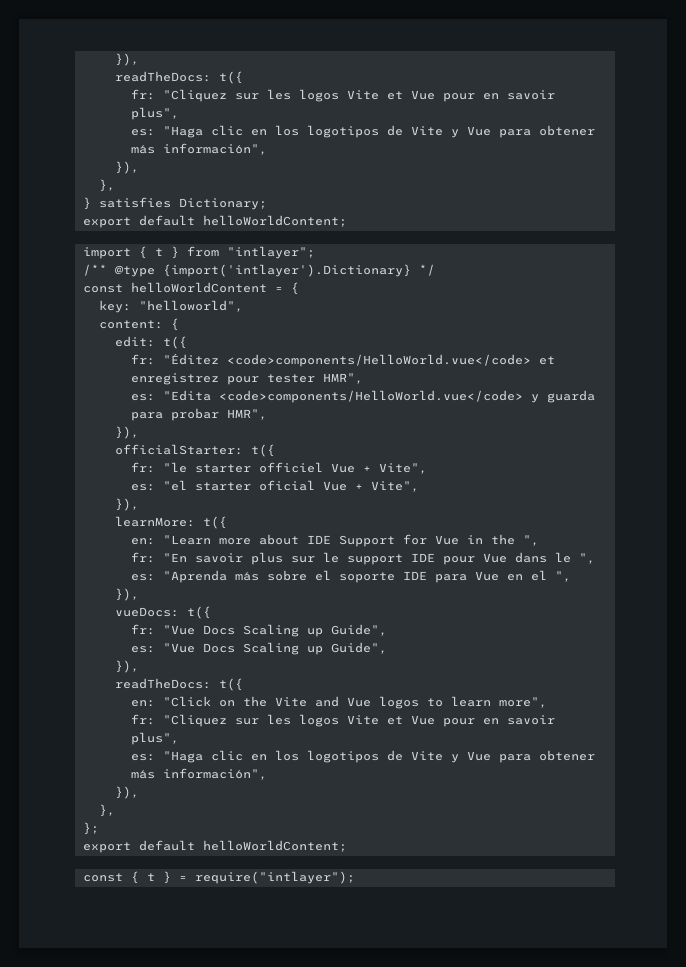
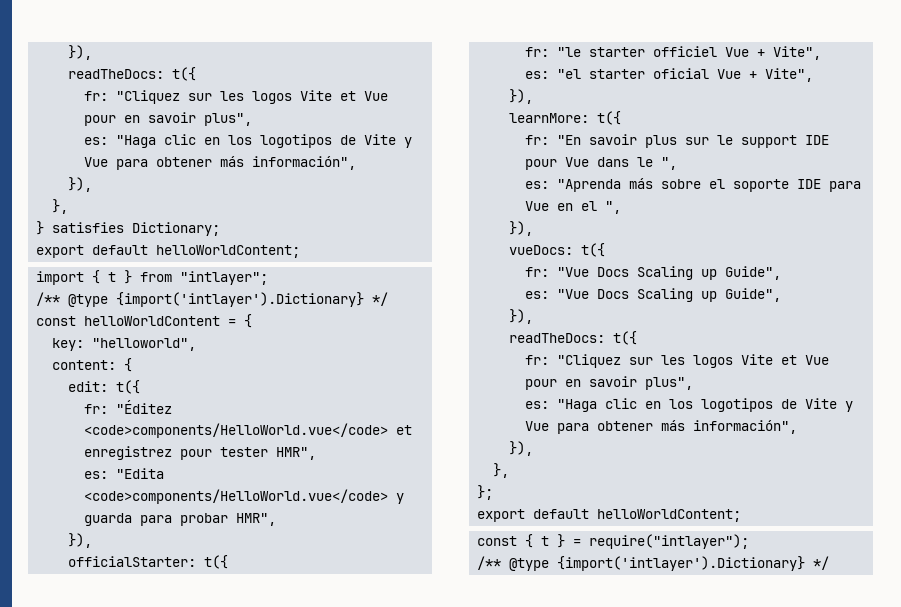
- en: "Learn more about IDE Support for Vue in the ",
- en: "Click on the Vite and Vue logos to learn more",
  const { t } = require("intlayer");
+ /** @type {import('intlayer').Dictionary} */

